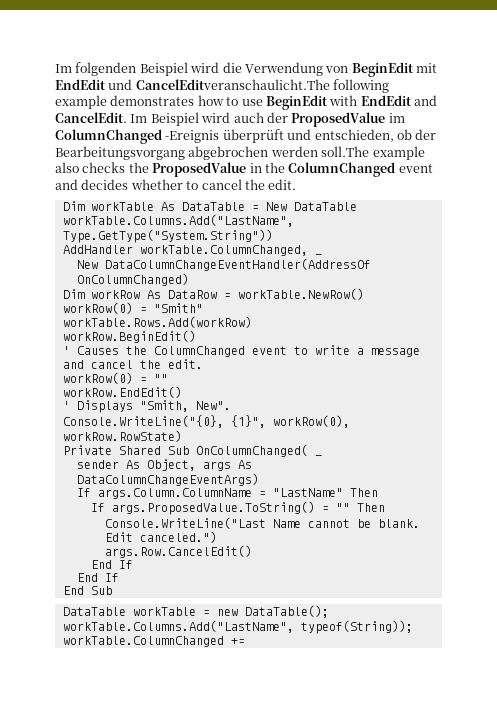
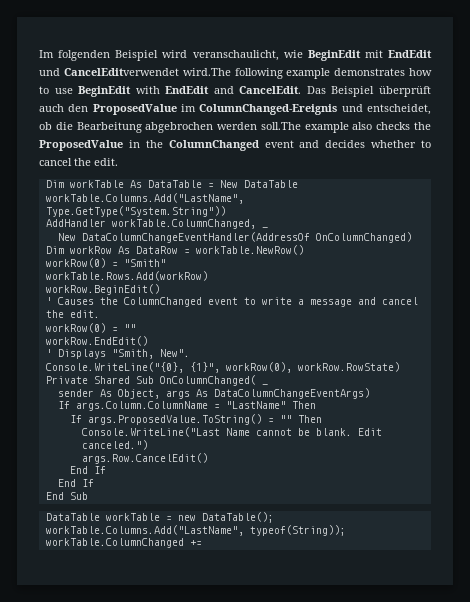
- Im folgenden Beispiel wird die Verwendung von BeginEdit mit EndEdit und CancelEditveranschaulicht.The following example demonstrates how to use BeginEdit with EndEdit and CancelEdit.
+ Im folgenden Beispiel wird veranschaulicht, wie BeginEdit mit EndEdit und CancelEditverwendet wird.The following example demonstrates how to use BeginEdit with EndEdit and CancelEdit.
- Im Beispiel wird auch der ProposedValue im ColumnChanged -Ereignis überprüft und entschieden, ob der Bearbeitungsvorgang abgebrochen werden soll.The example also checks the ProposedValue in the ColumnChanged event and decides whether to cancel the edit.
+ Das Beispiel überprüft auch den ProposedValue im ColumnChanged-Ereignis und entscheidet, ob die Bearbeitung abgebrochen werden soll.The example also checks the ProposedValue in the ColumnChanged event and decides whether to cancel the edit.

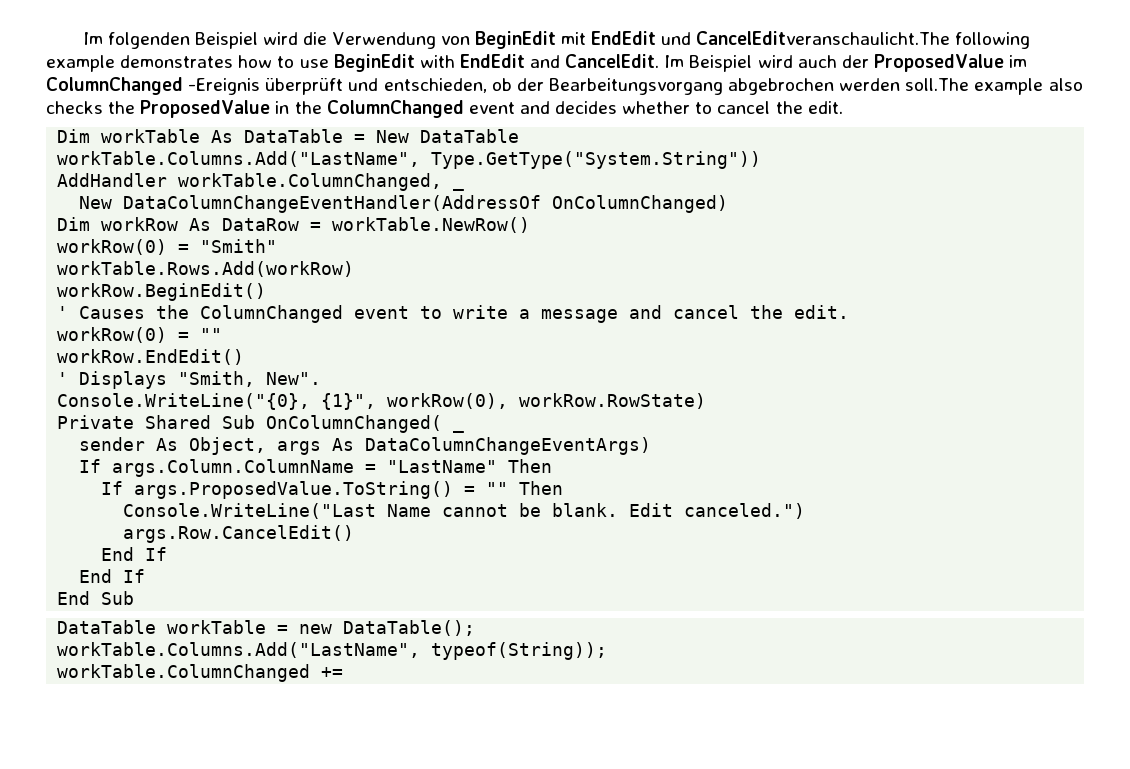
- Im folgenden Beispiel wird veranschaulicht, wie BeginEdit mit EndEdit und CancelEditverwendet wird.The following example demonstrates how to use BeginEdit with EndEdit and CancelEdit.
+ Im folgenden Beispiel wird die Verwendung von BeginEdit mit EndEdit und CancelEditveranschaulicht.The following example demonstrates how to use BeginEdit with EndEdit and CancelEdit.
- Das Beispiel überprüft auch den ProposedValue im ColumnChanged-Ereignis und entscheidet, ob die Bearbeitung abgebrochen werden soll.The example also checks the ProposedValue in the ColumnChanged event and decides whether to cancel the edit.
+ Im Beispiel wird auch der ProposedValue im ColumnChanged -Ereignis überprüft und entschieden, ob der Bearbeitungsvorgang abgebrochen werden soll.The example also checks the ProposedValue in the ColumnChanged event and decides whether to cancel the edit.

